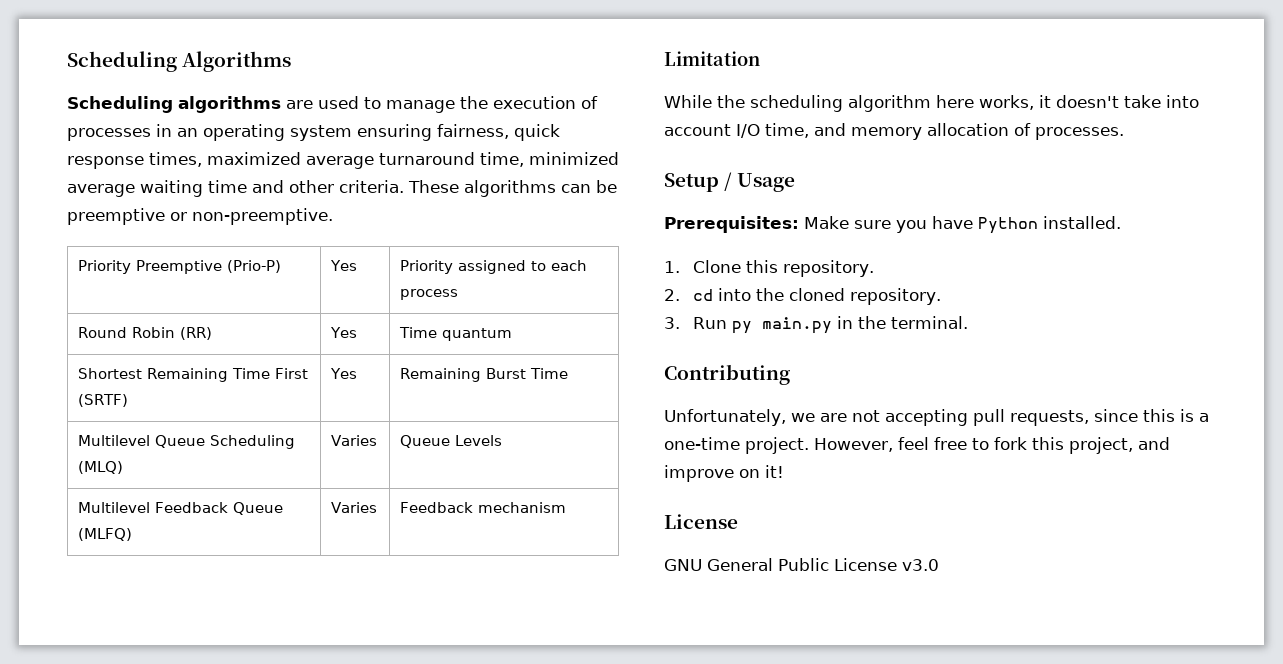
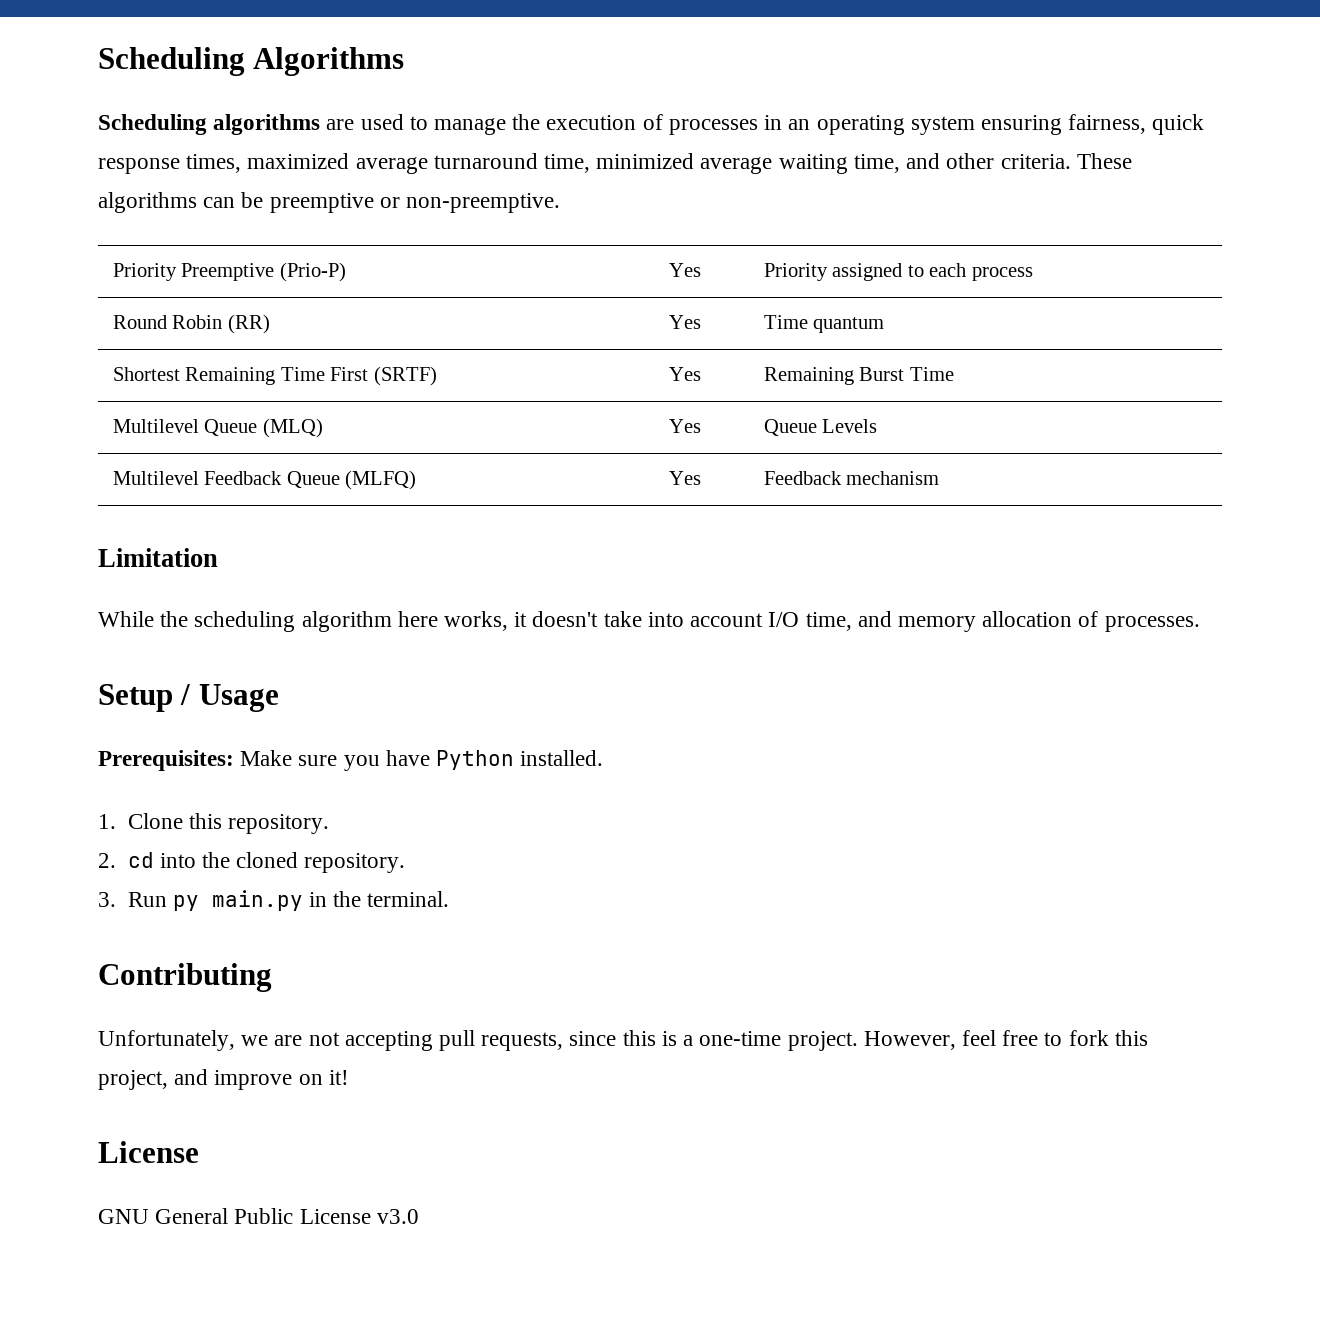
- Scheduling algorithms are used to manage the execution of processes in an operating system ensuring fairness, quick response times, maximized average turnaround time, minimized average waiting time and other criteria.
+ Scheduling algorithms are used to manage the execution of processes in an operating system ensuring fairness, quick response times, maximized average turnaround time, minimized average waiting time, and other criteria.
- Multilevel Queue Scheduling (MLQ) | Varies | Queue Levels
+ Multilevel Queue (MLQ) | Yes | Queue Levels
- Multilevel Feedback Queue (MLFQ) | Varies | Feedback mechanism
+ Multilevel Feedback Queue (MLFQ) | Yes | Feedback mechanism

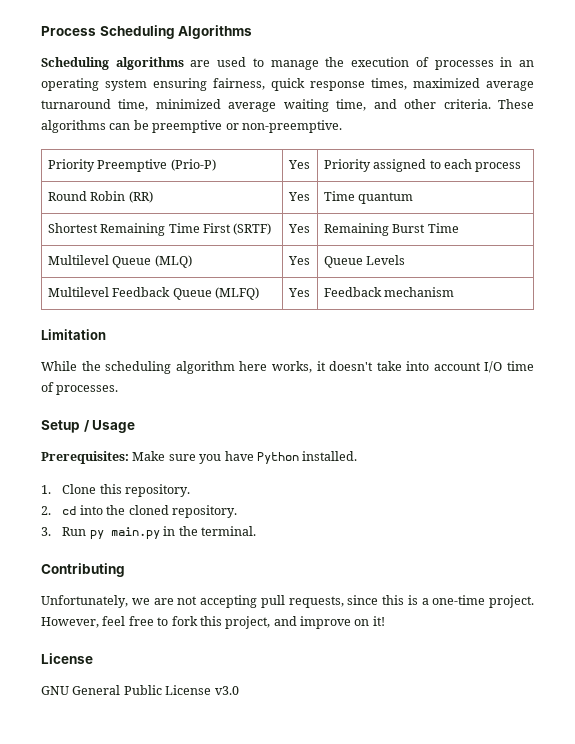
- Scheduling Algorithms
+ Process Scheduling Algorithms
- While the scheduling algorithm here works, it doesn't take into account I/O time, and memory allocation of processes.
+ While the scheduling algorithm here works, it doesn't take into account I/O time of processes.

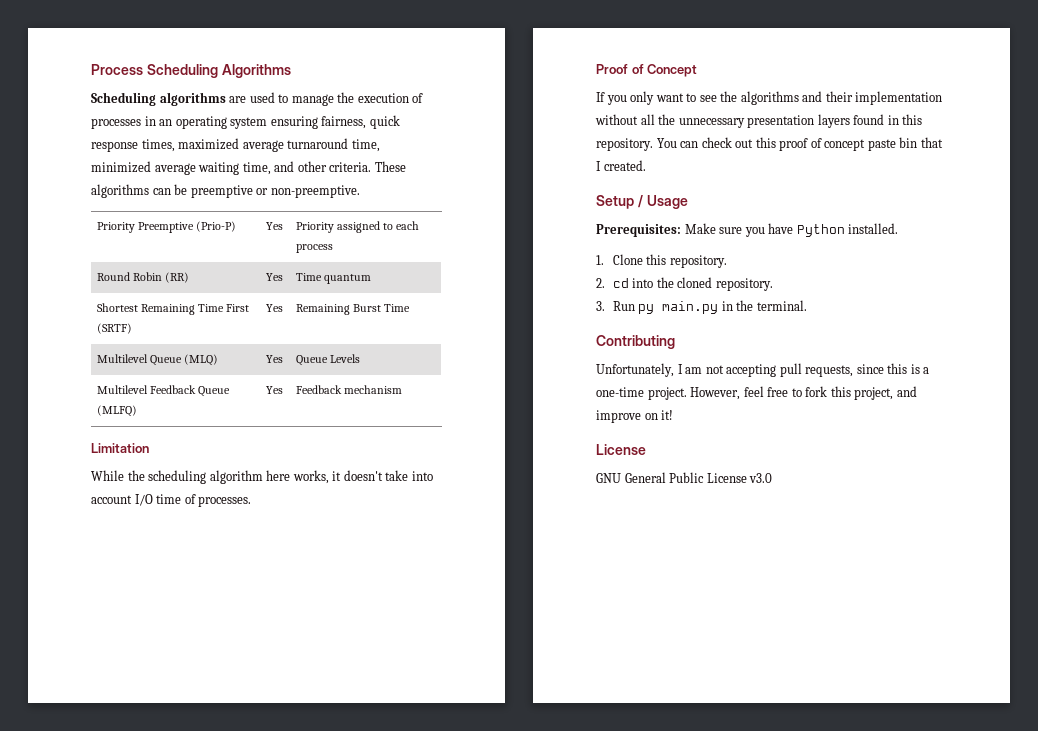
+ Proof of Concept
+ If you only want to see the algorithms and their implementation without all the unnecessary presentation layers found in this repository. You can check out this proof of concept paste bin that I created.
- Unfortunately, we are not accepting pull requests, since this is a one-time project.
+ Unfortunately, I am not accepting pull requests, since this is a one-time project.

